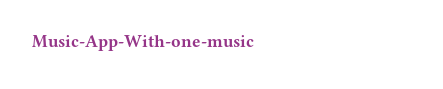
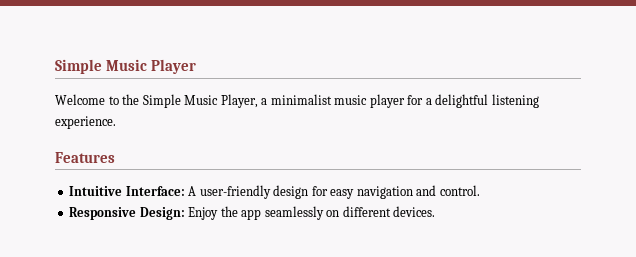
- Music-App-With-one-music
+ Simple Music Player
+ Welcome to the Simple Music Player, a minimalist music player for a delightful listening experience.
+ Features
+ Intuitive Interface: A user-friendly design for easy navigation and control.
+ Responsive Design: Enjoy the app seamlessly on different devices.

